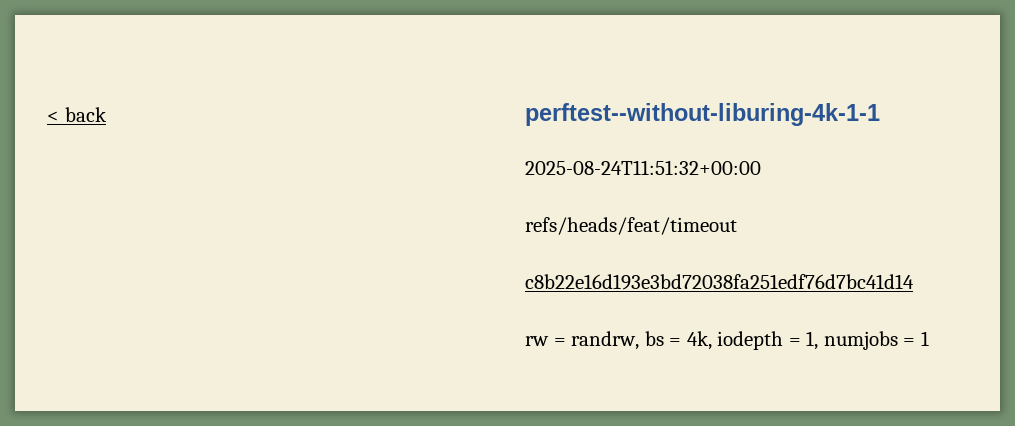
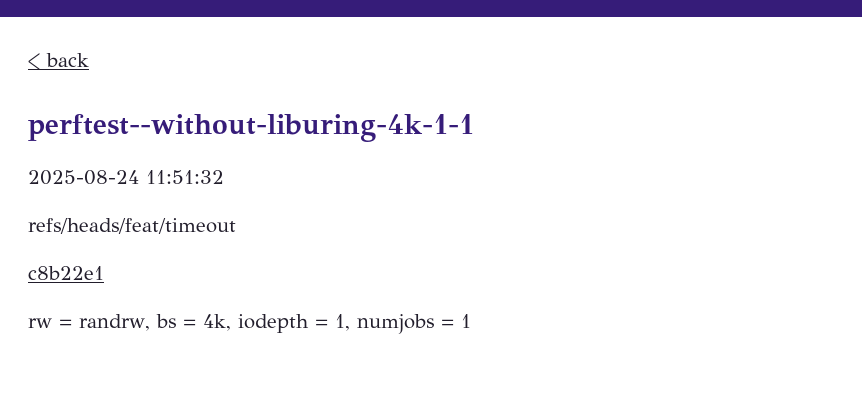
- 2025-08-24T11:51:32+00:00
+ 2025-08-24 11:51:32
- c8b22e16d193e3bd72038fa251edf76d7bc41d14
+ c8b22e1

